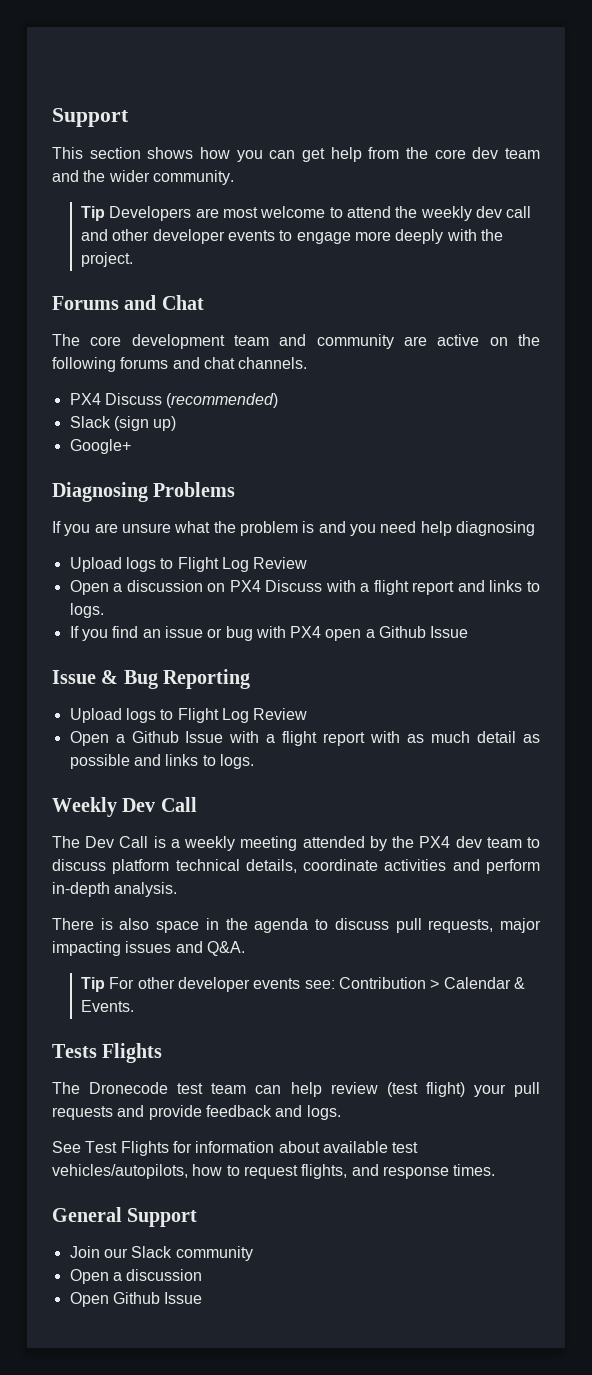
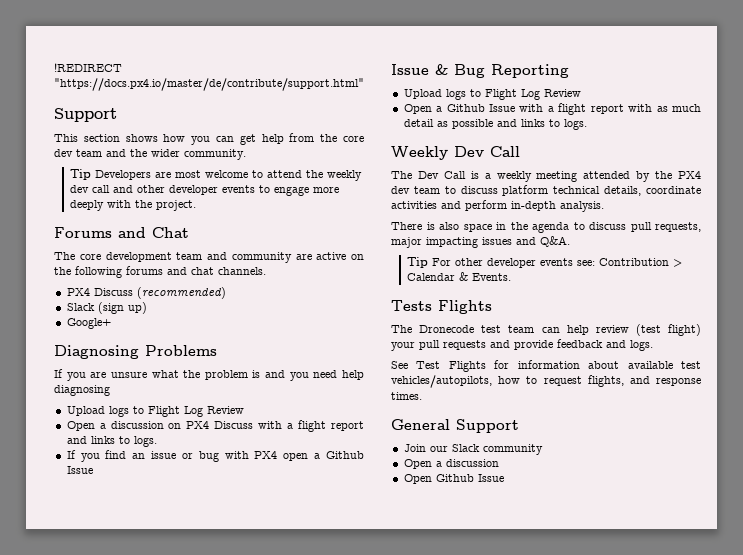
+ !REDIRECT "https://docs.px4.io/master/de/contribute/support.html"

